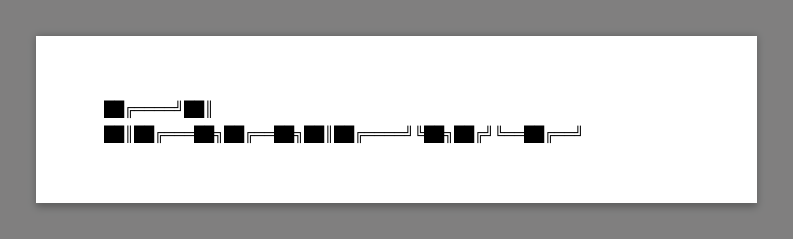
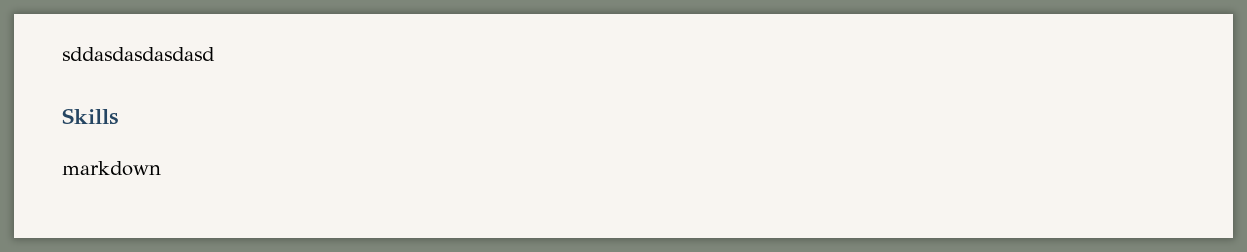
- ██╔════╝██║ ██║██╔═══██╗██╔══██╗██║██╔════╝╚██╗██╔╝╚══██╔══╝
+ sddasdasdasdasd
+ Skills
+ markdown

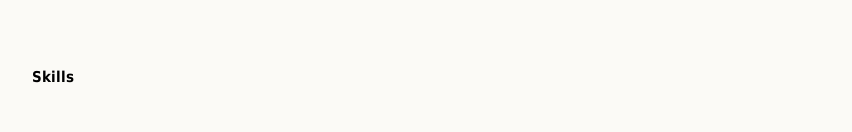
- sddasdasdasdasd
- markdown

